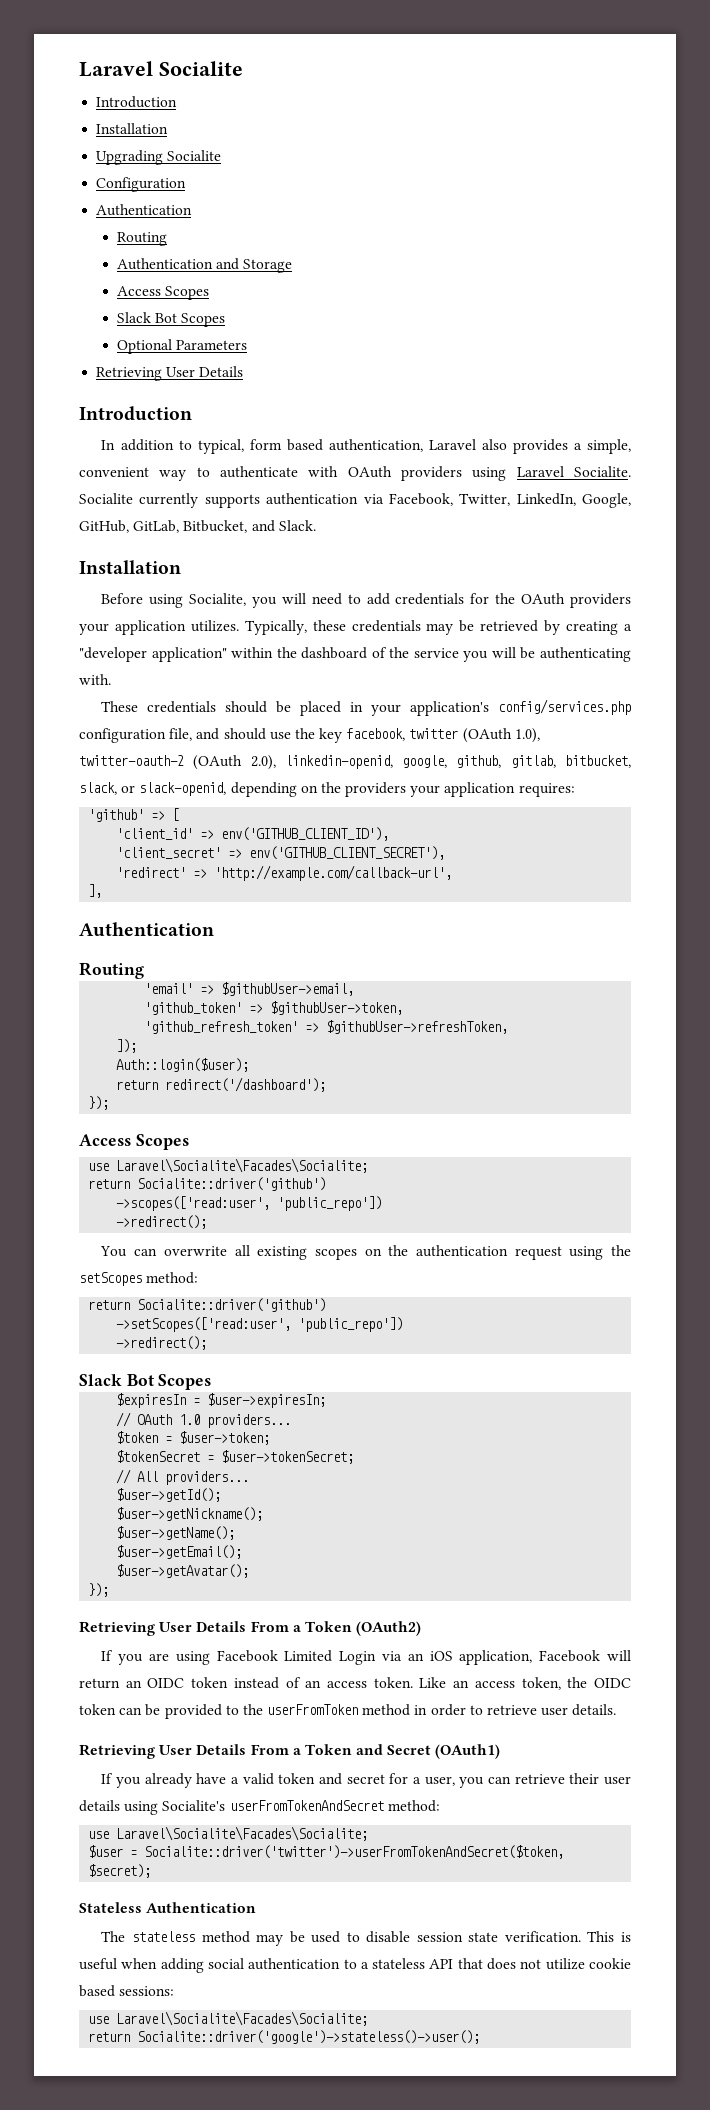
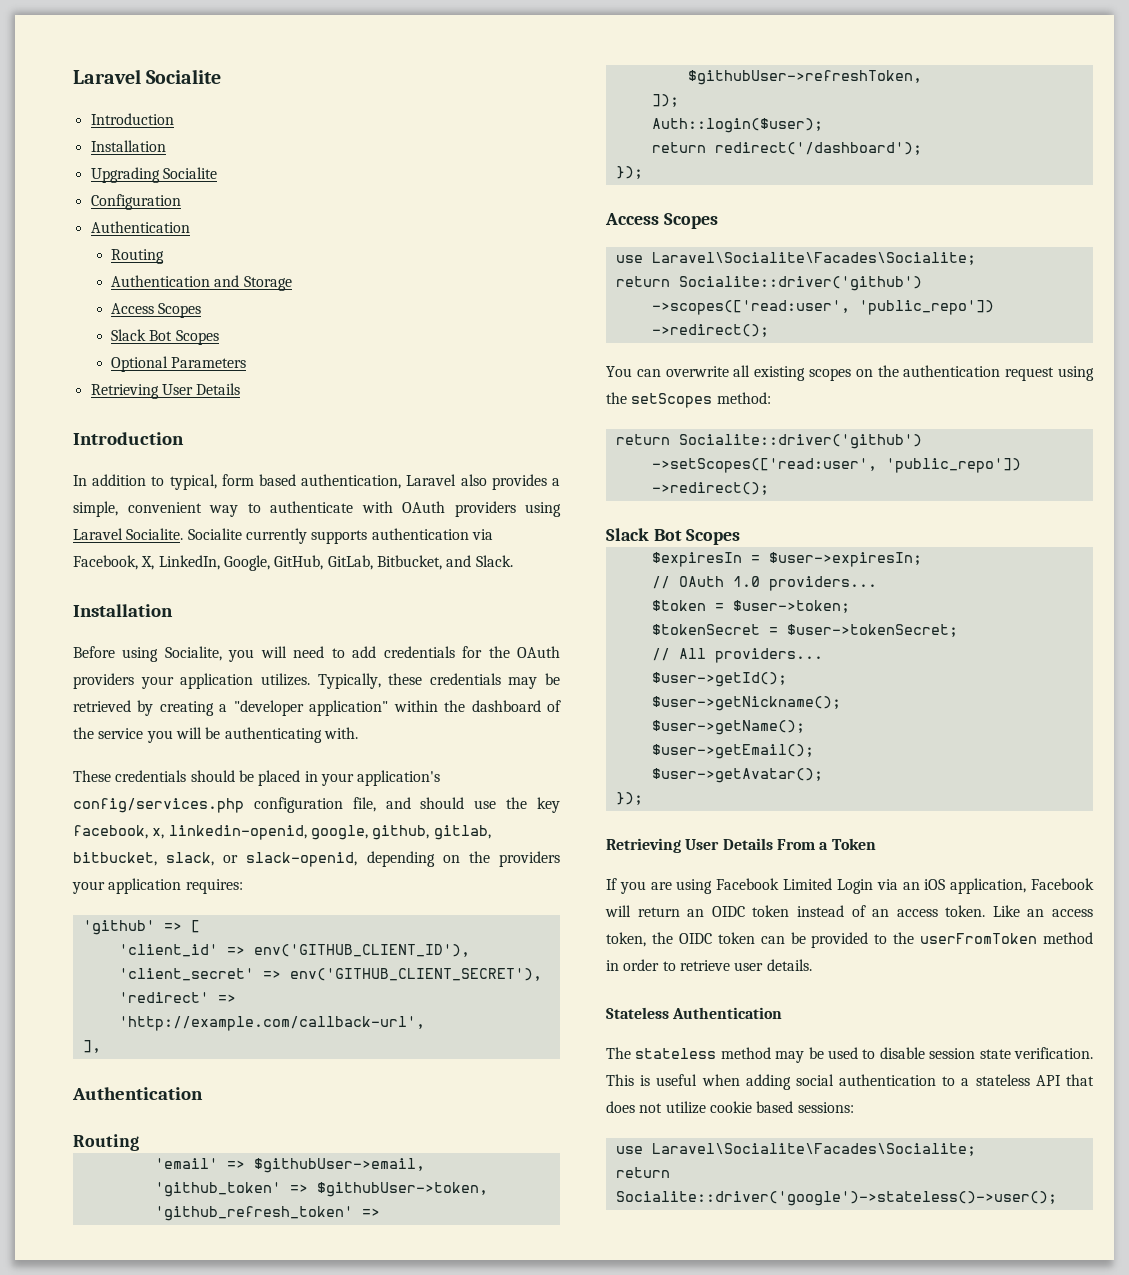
- Socialite currently supports authentication via Facebook, Twitter, LinkedIn, Google, GitHub, GitLab, Bitbucket, and Slack.
+ Socialite currently supports authentication via Facebook, X, LinkedIn, Google, GitHub, GitLab, Bitbucket, and Slack.
- These credentials should be placed in your application's config/services.php configuration file, and should use the key facebook, twitter (OAuth 1.0), twitter-oauth-2 (OAuth 2.0), linkedin-openid, google, github, gitlab, bitbucket, slack, or slack-openid, depending on the providers your application requires:
+ These credentials should be placed in your application's config/services.php configuration file, and should use the key facebook, x, linkedin-openid, google, github, gitlab, bitbucket, slack, or slack-openid, depending on the providers your application requires:
- Retrieving User Details From a Token (OAuth2)
+ Retrieving User Details From a Token
- Retrieving User Details From a Token and Secret (OAuth1)
- If you already have a valid token and secret for a user, you can retrieve their user details using Socialite's userFromTokenAndSecret method:
- use Laravel\Socialite\Facades\Socialite;
- $user = Socialite::driver('twitter')->userFromTokenAndSecret($token, $secret);

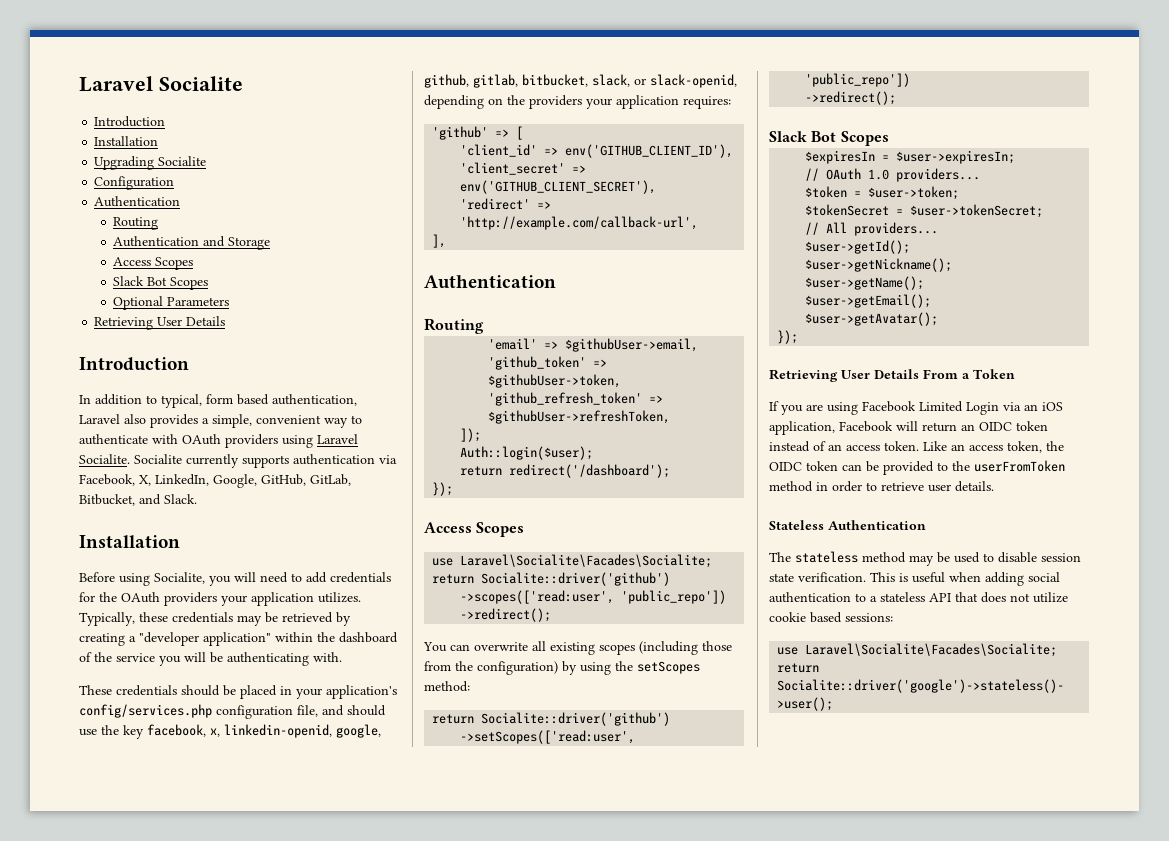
- You can overwrite all existing scopes on the authentication request using the setScopes method:
+ You can overwrite all existing scopes (including those from the configuration) by using the setScopes method:

